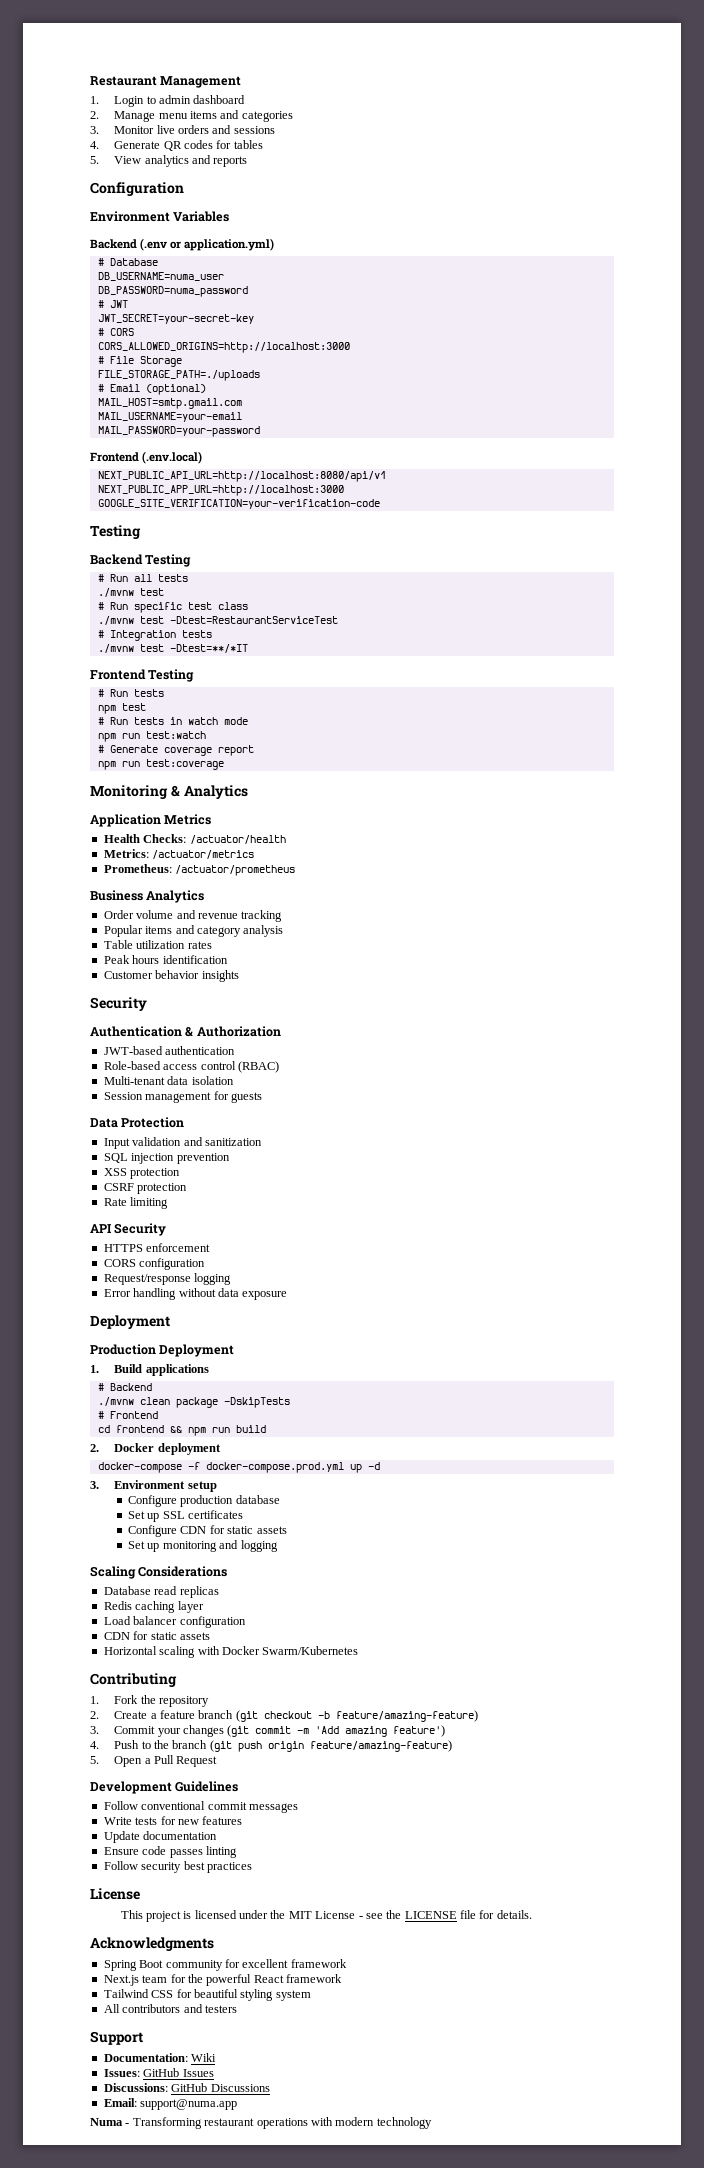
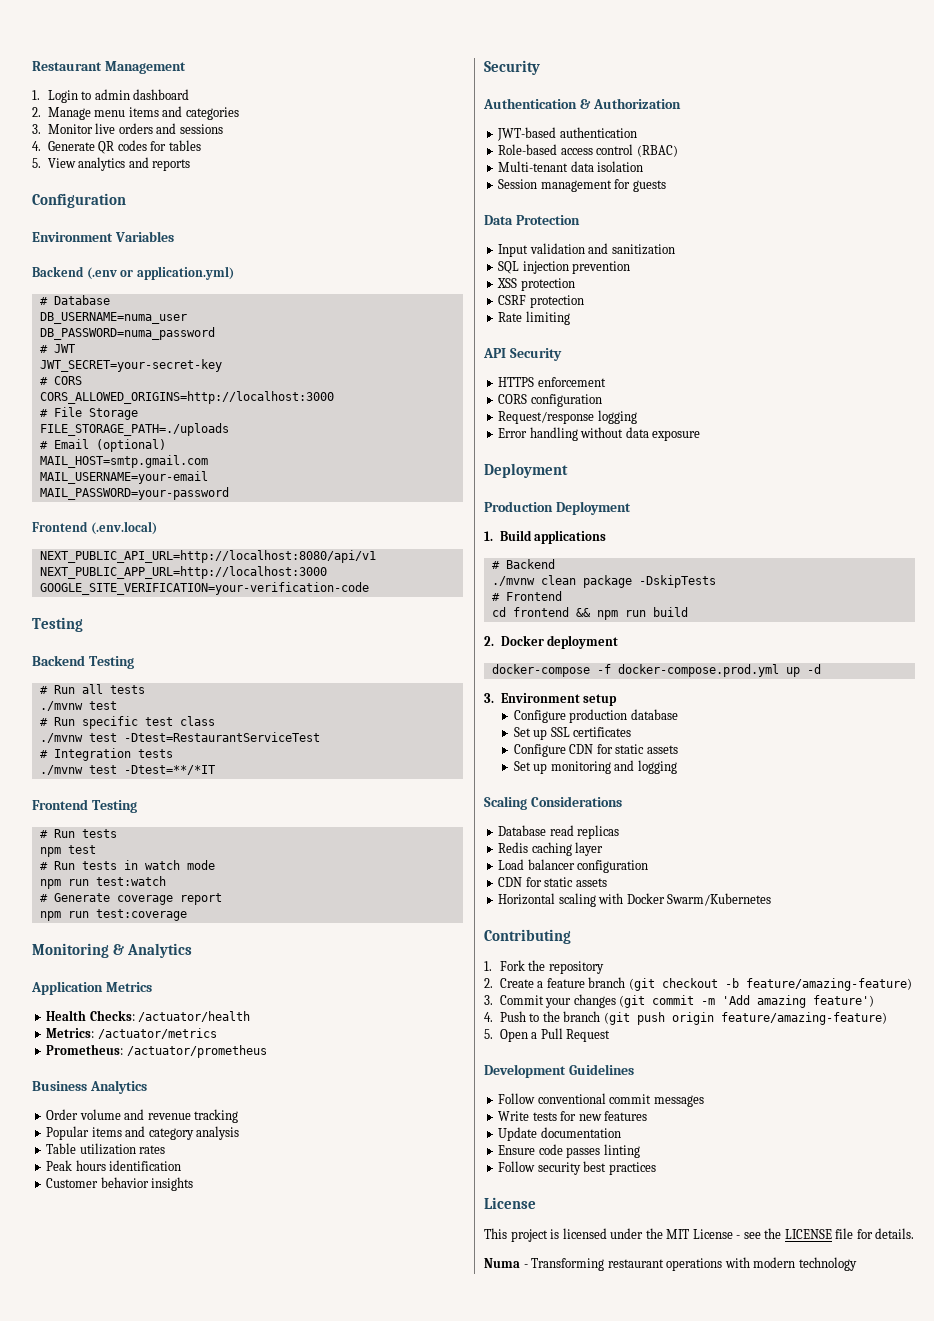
- Acknowledgments
- Spring Boot community for excellent framework
- Next.js team for the powerful React framework
- Tailwind CSS for beautiful styling system
- All contributors and testers
- Support
- Documentation: Wiki
- Issues: GitHub Issues
- Discussions: GitHub Discussions
- Email: support@numa.app

